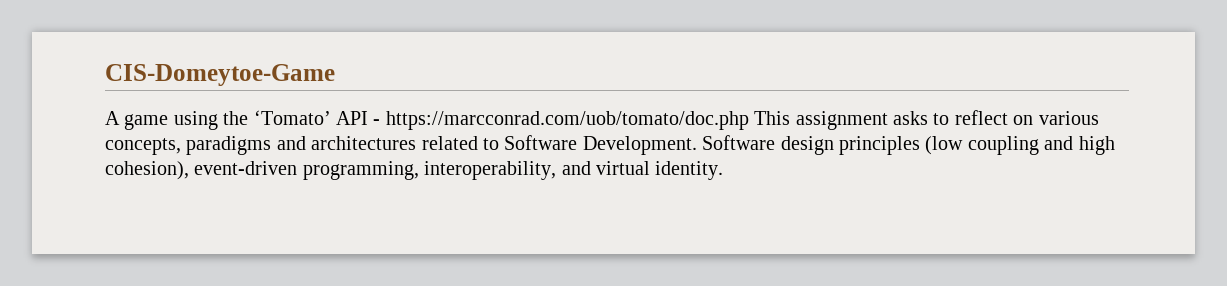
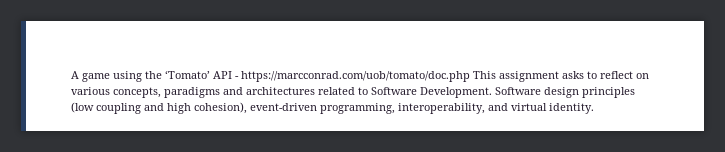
- CIS-Domeytoe-Game

